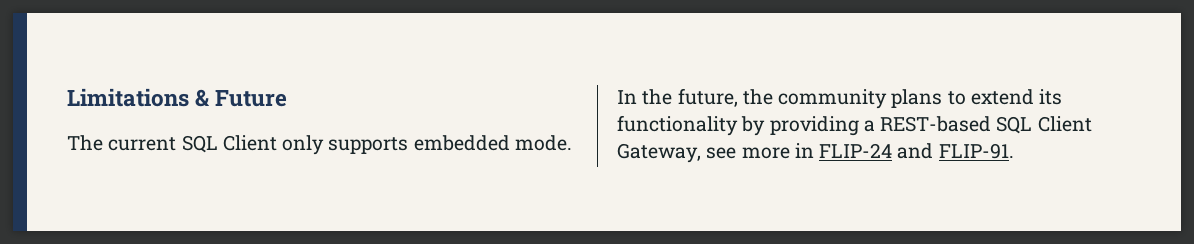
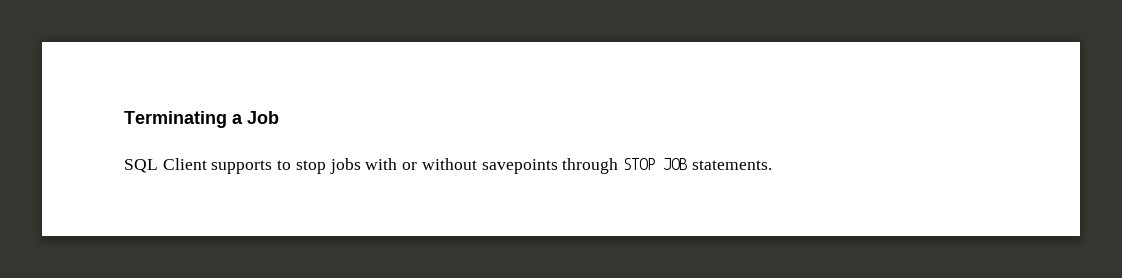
- Limitations & Future
- The current SQL Client only supports embedded mode. In the future, the community plans to extend its functionality by providing a REST-based SQL Client Gateway, see more in FLIP-24 and FLIP-91.
+ Terminating a Job
+ SQL Client supports to stop jobs with or without savepoints through STOP JOB statements.

